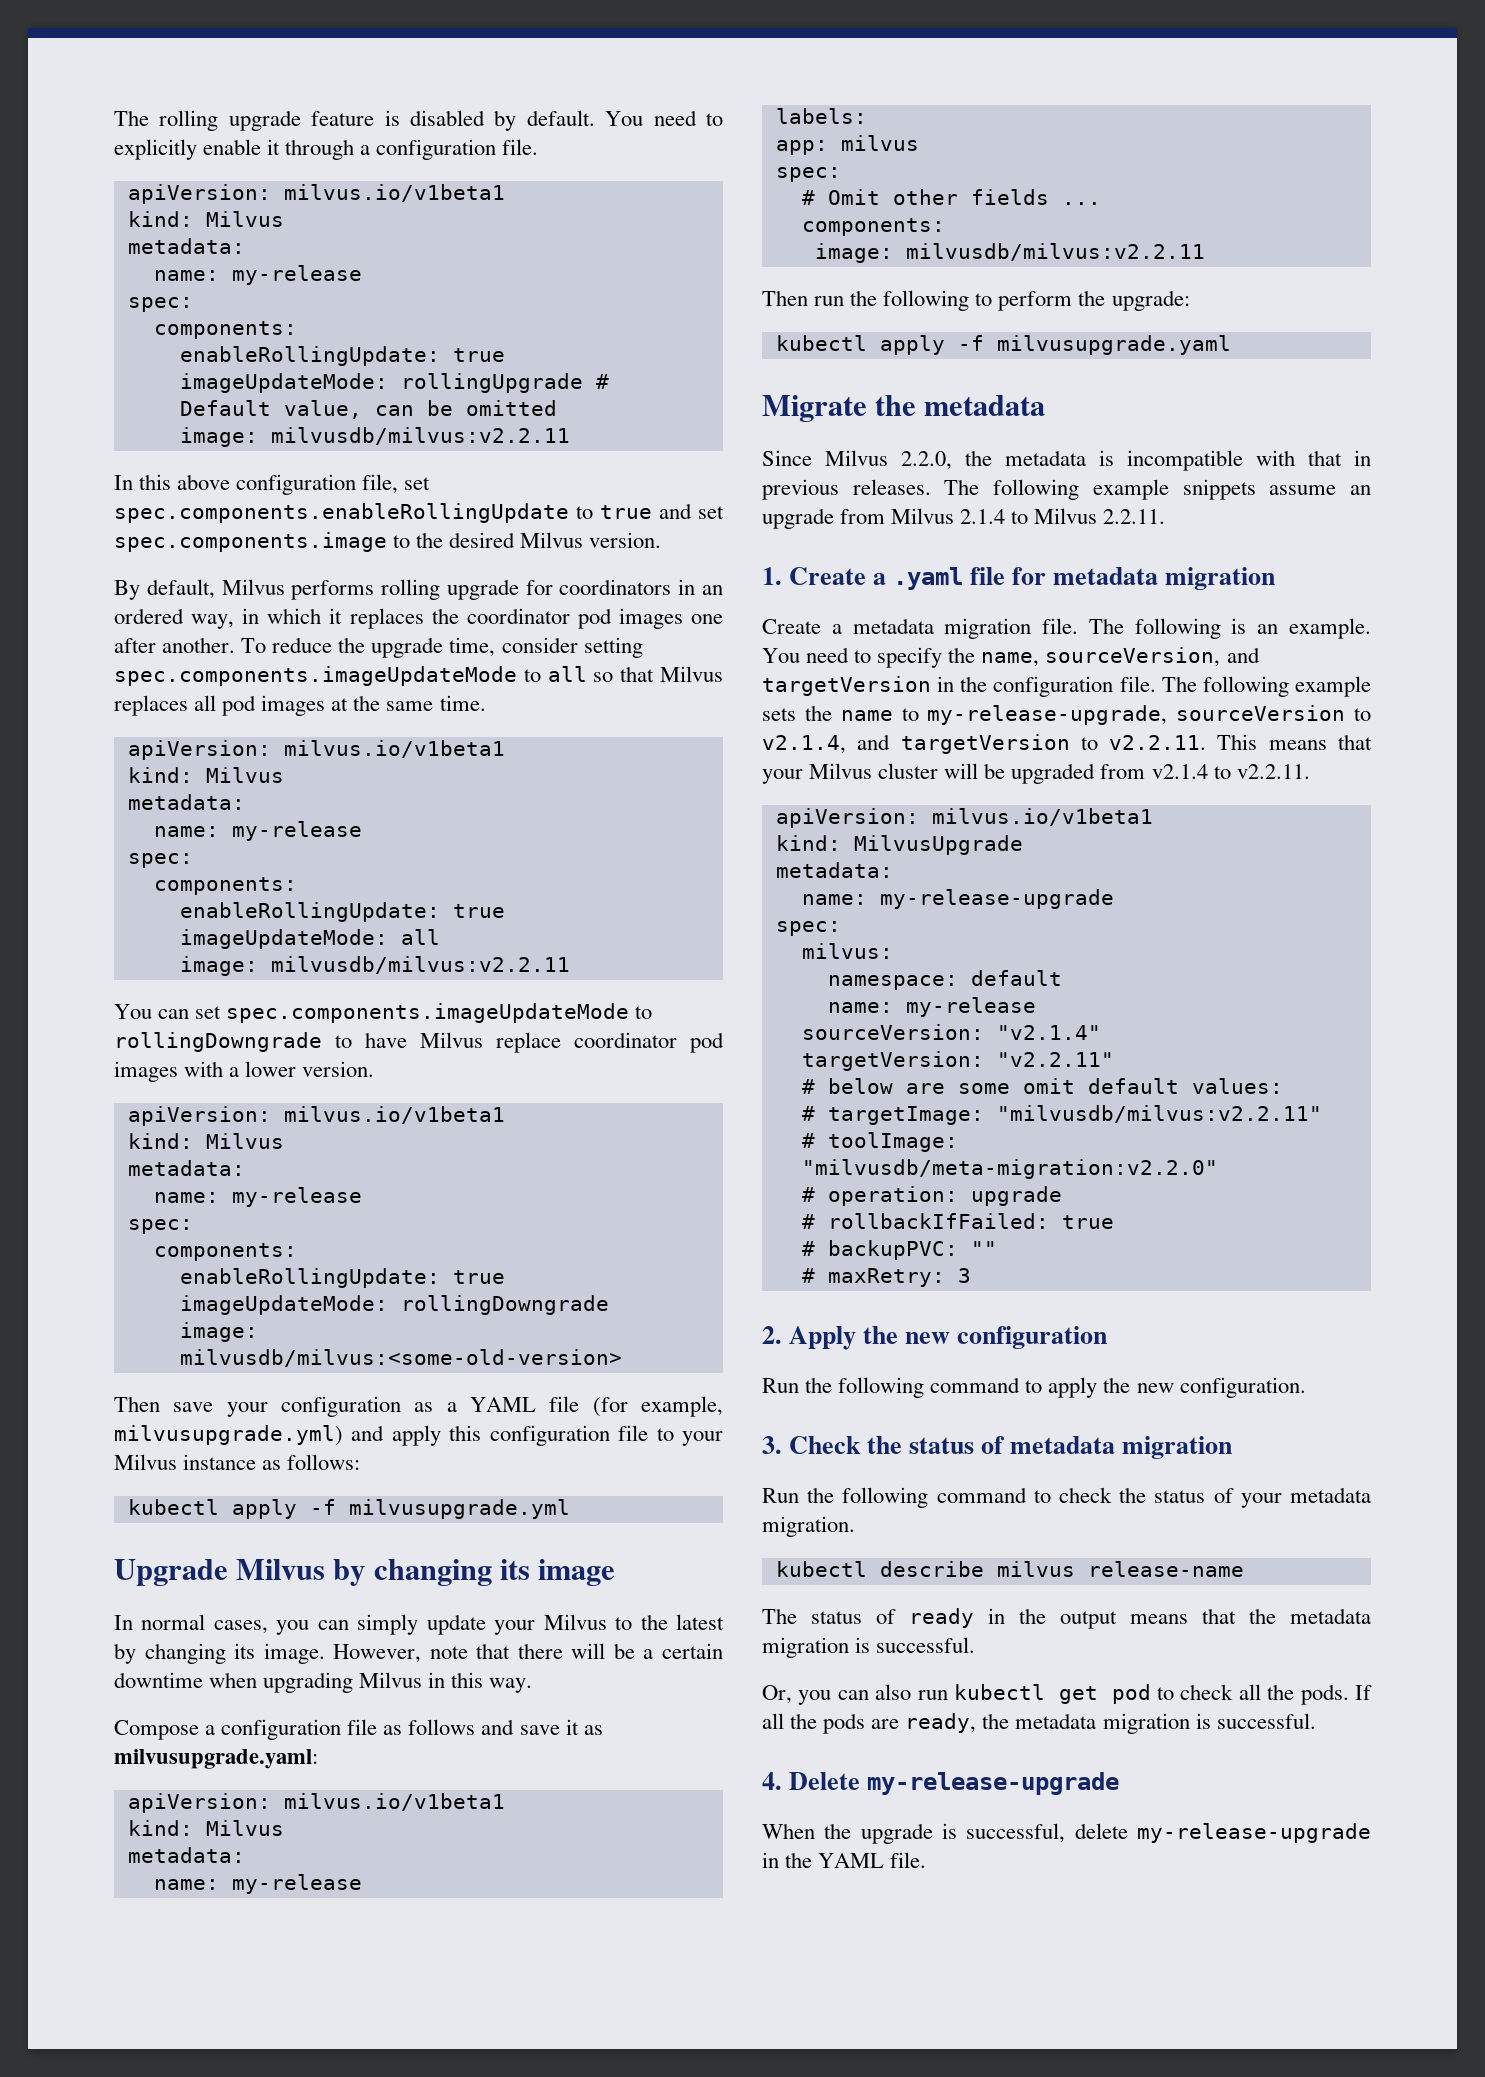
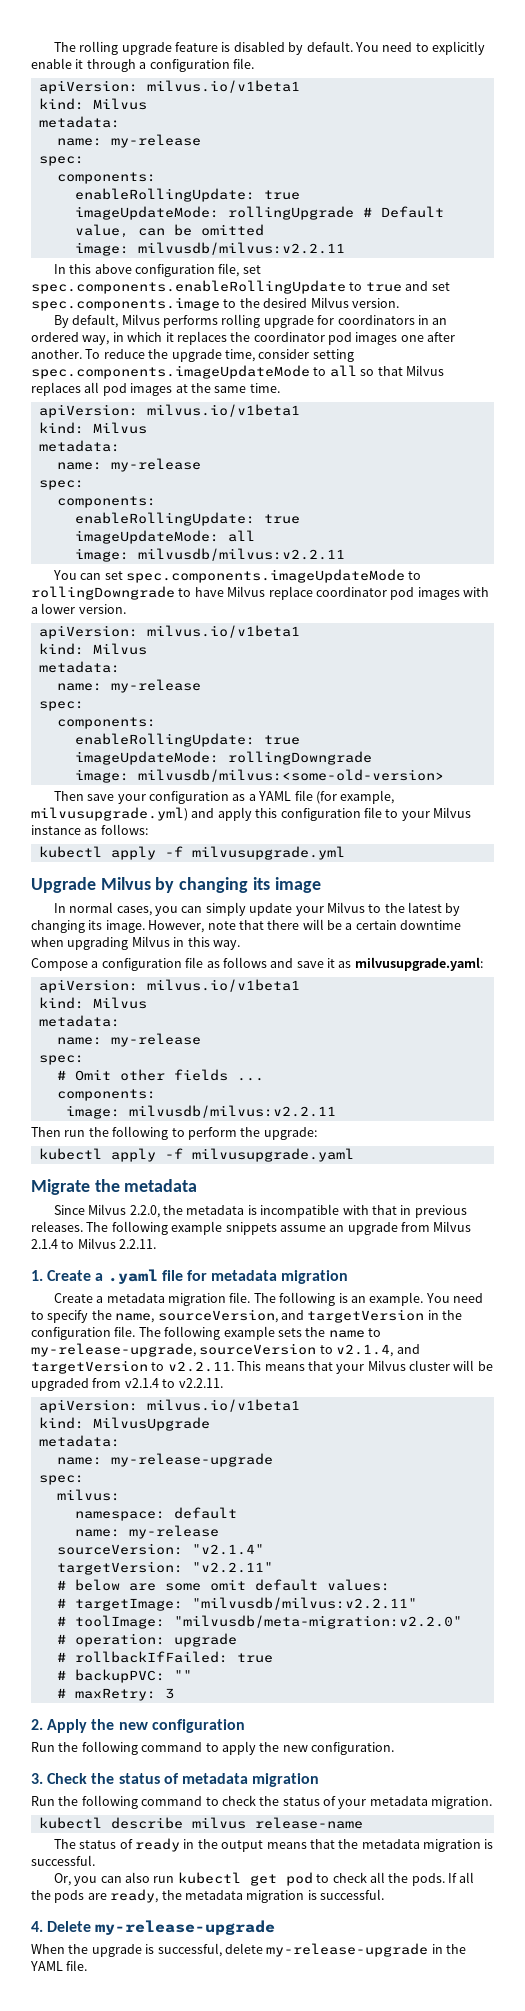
- labels:
- app: milvus

